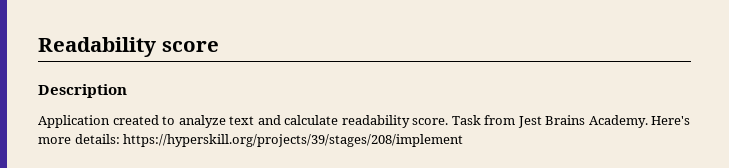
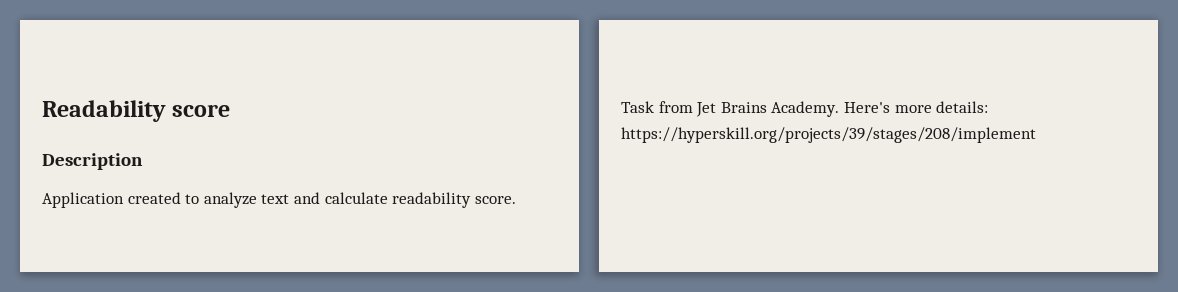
- Task from Jest Brains Academy.
+ Task from Jet Brains Academy.

